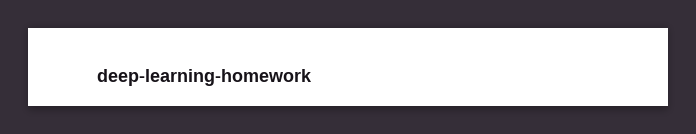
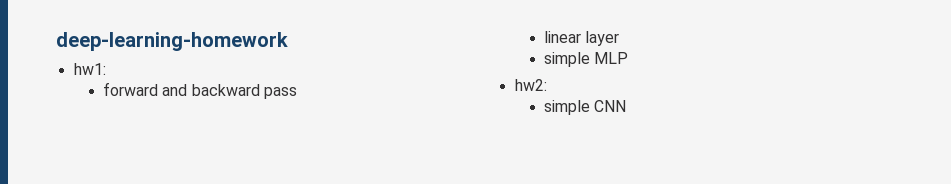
+ hw1:
+ forward and backward pass
+ linear layer
+ simple MLP
+ hw2:
+ simple CNN

